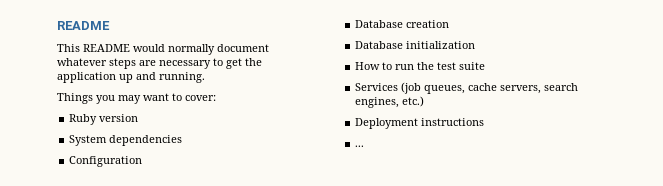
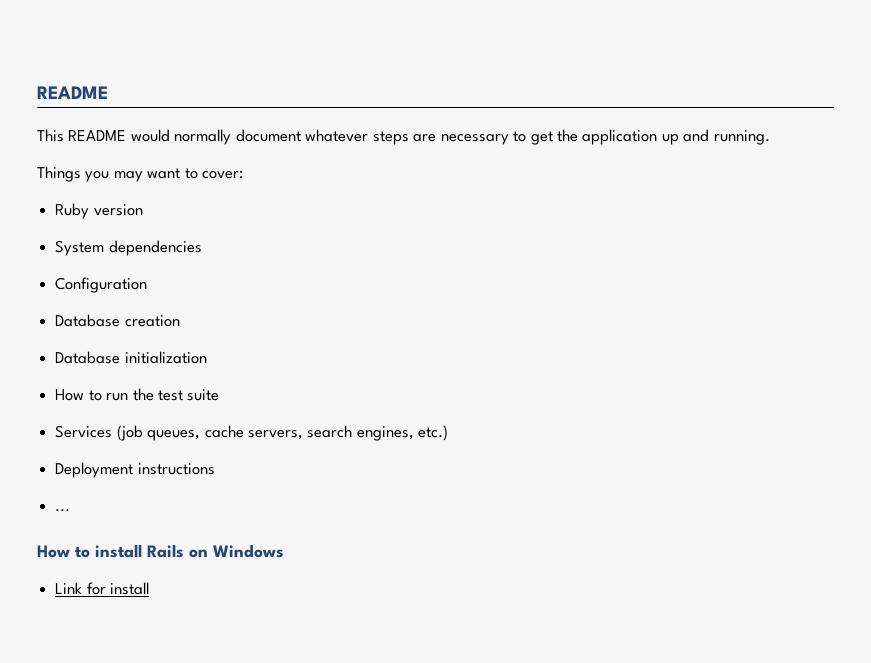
+ How to install Rails on Windows
+ Link for install

